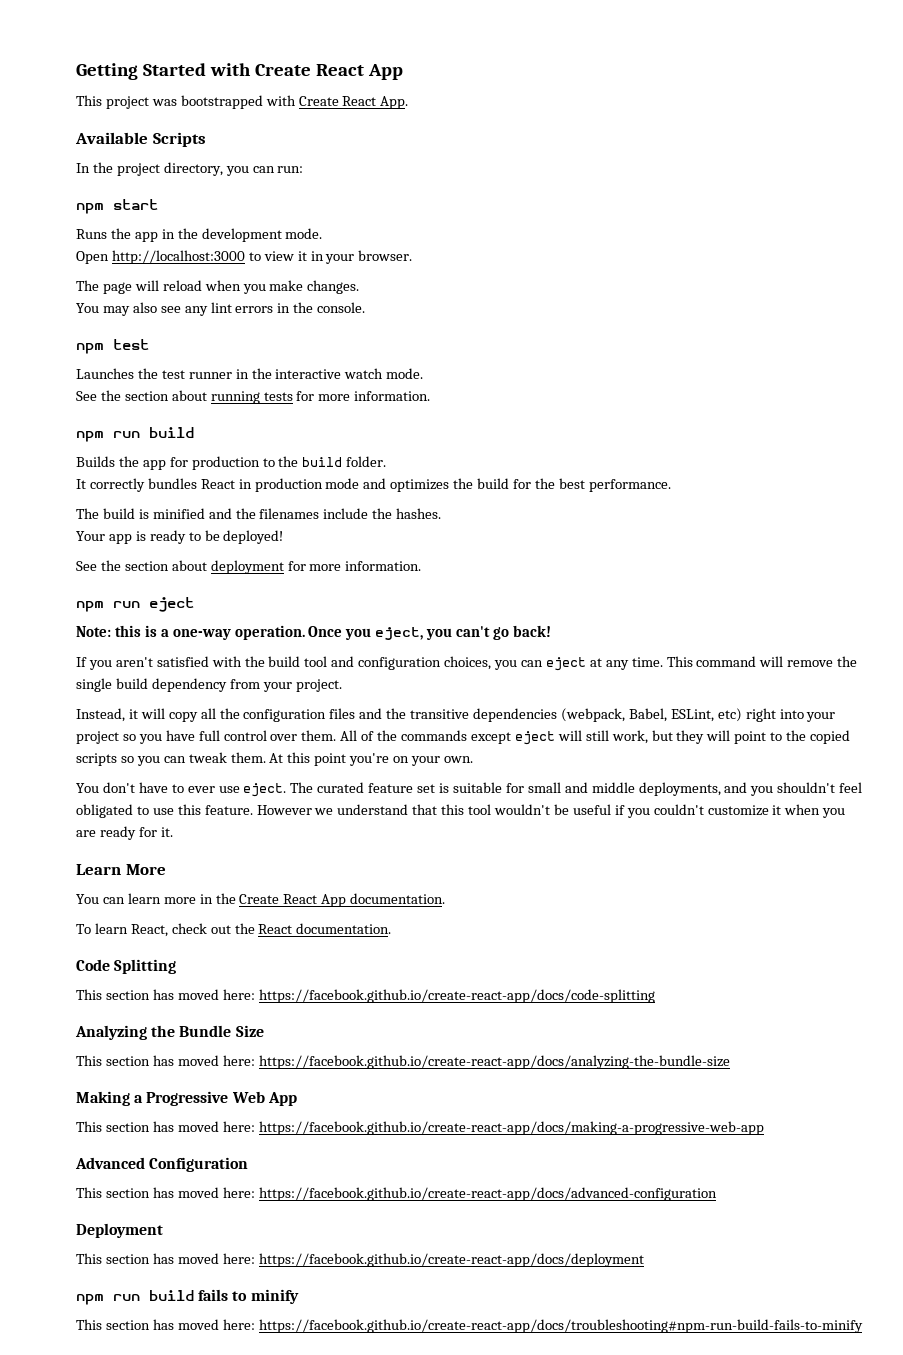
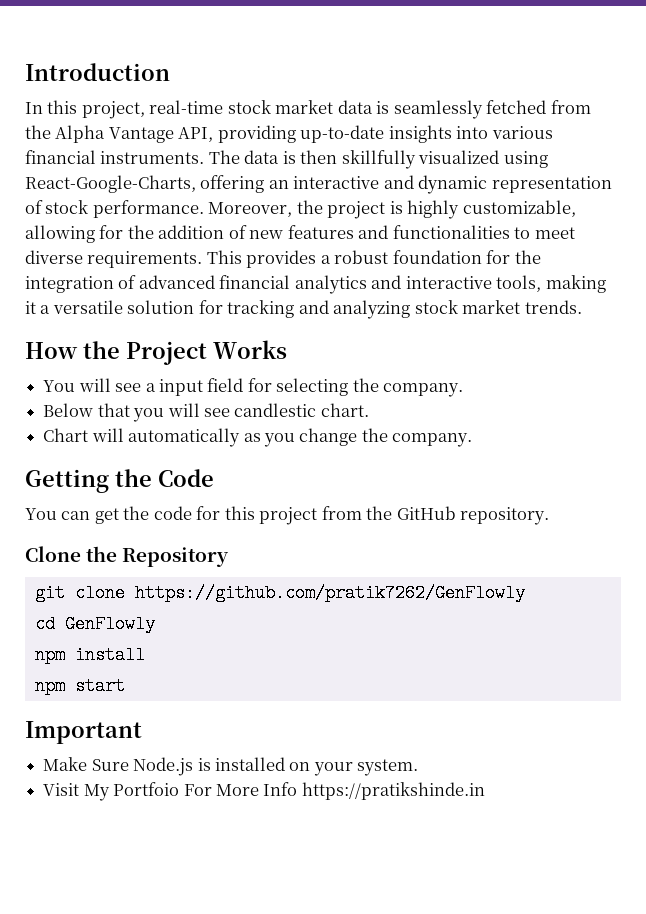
- Getting Started with Create React App
- This project was bootstrapped with Create React App.
- Available Scripts
- In the project directory, you can run:
+ Introduction
+ In this project, real-time stock market data is seamlessly fetched from the Alpha Vantage API, providing up-to-date insights into various financial instruments. The data is then skillfully visualized using React-Google-Charts, offering an interactive and dynamic representation of stock performance. Moreover, the project is highly customizable, allowing for the addition of new features and functionalities to meet diverse requirements. This provides a robust foundation for the integration of advanced financial analytics and interactive tools, making it a versatile solution for tracking and analyzing stock market trends.
+ How the Project Works
+ You will see a input field for selecting the company.
+ Below that you will see candlestic chart.
+ Chart will automatically as you change the company.
+ Getting the Code
+ You can get the code for this project from the GitHub repository.
+ Clone the Repository
+ git clone https://github.com/pratik7262/GenFlowly
+ cd GenFlowly
+ npm install
  npm start
- Runs the app in the development mode.
- Open http://localhost:3000 to view it in your browser.
- The page will reload when you make changes.
- You may also see any lint errors in the console.
- npm test
- Launches the test runner in the interactive watch mode.
- See the section about running tests for more information.
- npm run build
- Builds the app for production to the build folder.
- It correctly bundles React in production mode and optimizes the build for the best performance.
- The build is minified and the filenames include the hashes.
- Your app is ready to be deployed!
- See the section about deployment for more information.
- npm run eject
- Note: this is a one-way operation. Once you eject, you can't go back!
- If you aren't satisfied with the build tool and configuration choices, you can eject at any time. This command will remove the single build dependency from your project.
- Instead, it will copy all the configuration files and the transitive dependencies (webpack, Babel, ESLint, etc) right into your project so you have full control over them. All of the commands except eject will still work, but they will point to the copied scripts so you can tweak them. At this point you're on your own.
- You don't have to ever use eject. The curated feature set is suitable for small and middle deployments, and you shouldn't feel obligated to use this feature. However we understand that this tool wouldn't be useful if you couldn't customize it when you are ready for it.
- Learn More
- You can learn more in the Create React App documentation.
- To learn React, check out the React documentation.
- Code Splitting
- This section has moved here: https://facebook.github.io/create-react-app/docs/code-splitting
- Analyzing the Bundle Size
- This section has moved here: https://facebook.github.io/create-react-app/docs/analyzing-the-bundle-size
- Making a Progressive Web App
- This section has moved here: https://facebook.github.io/create-react-app/docs/making-a-progressive-web-app
- Advanced Configuration
- This section has moved here: https://facebook.github.io/create-react-app/docs/advanced-configuration
- Deployment
- This section has moved here: https://facebook.github.io/create-react-app/docs/deployment
- npm run build fails to minify
- This section has moved here: https://facebook.github.io/create-react-app/docs/troubleshooting#npm-run-build-fails-to-minify
+ Important
+ Make Sure Node.js is installed on your system.
+ Visit My Portfoio For More Info https://pratikshinde.in

